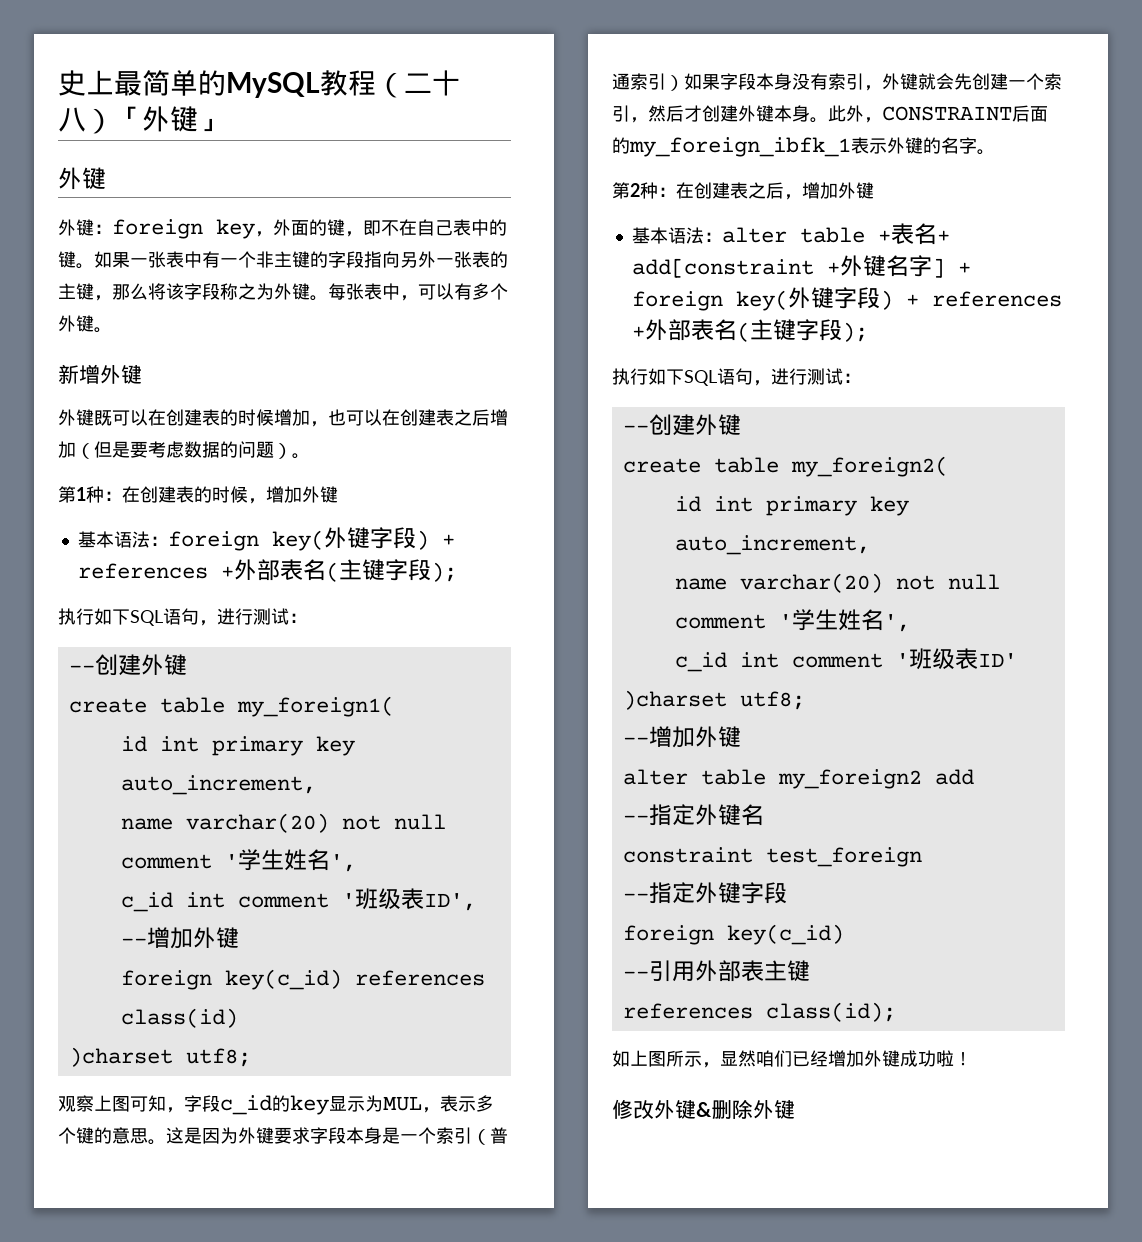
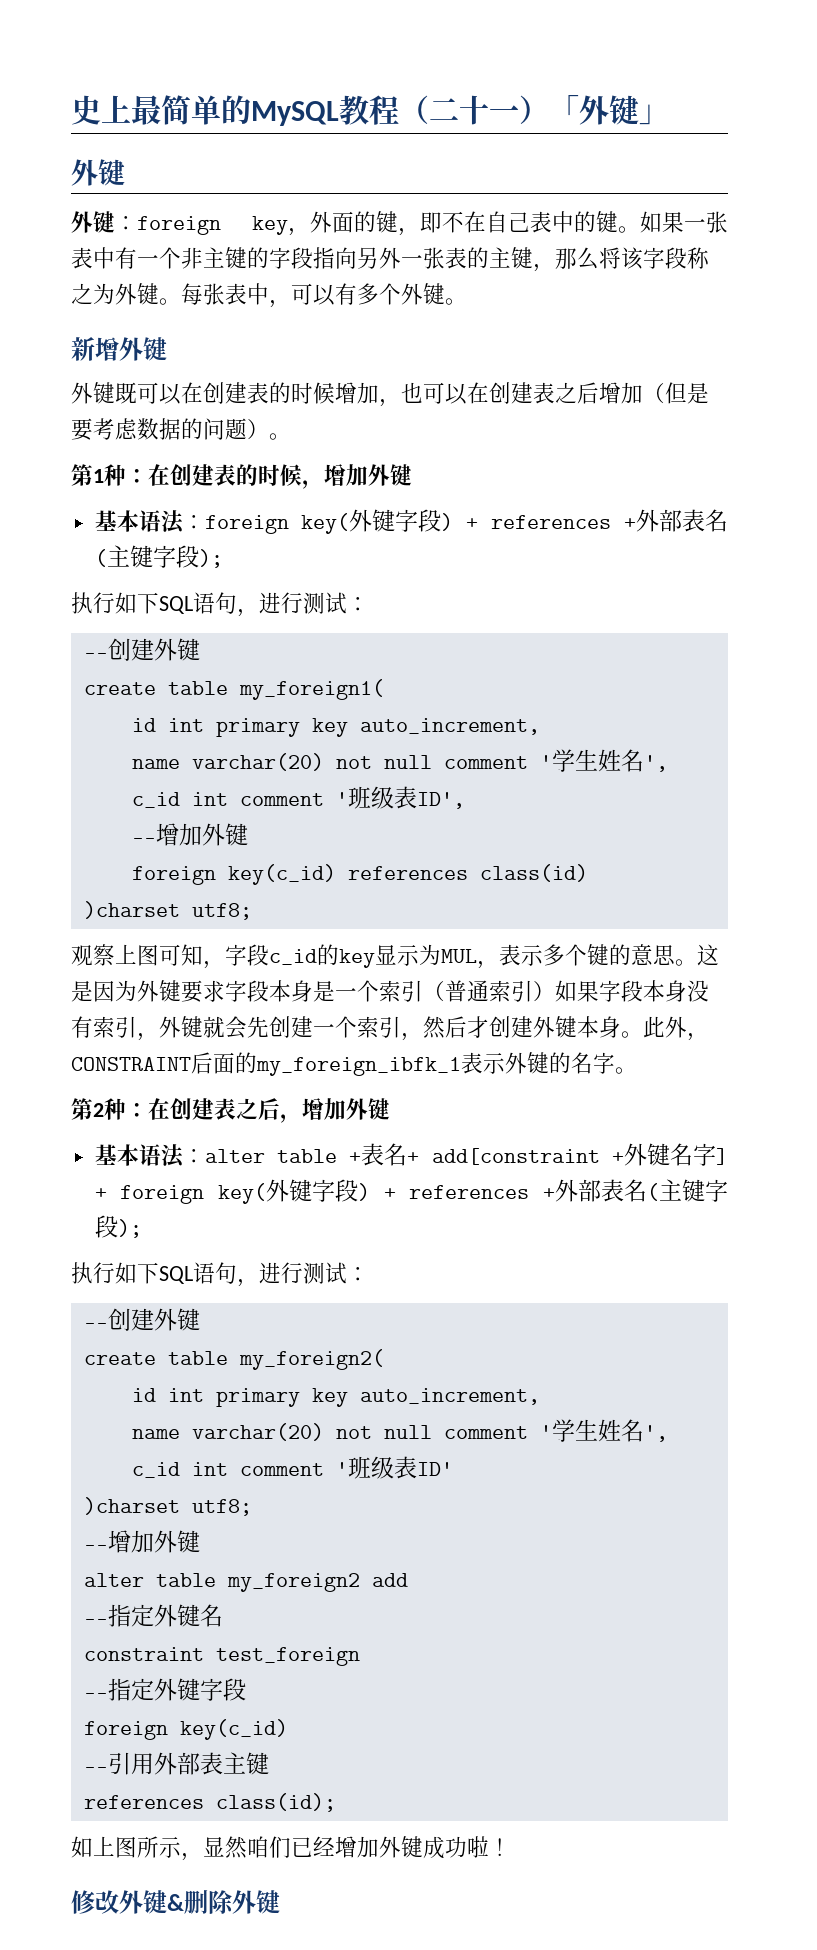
- 史上最简单的MySQL教程（二十八）「外键」
+ 史上最简单的MySQL教程（二十一）「外键」

